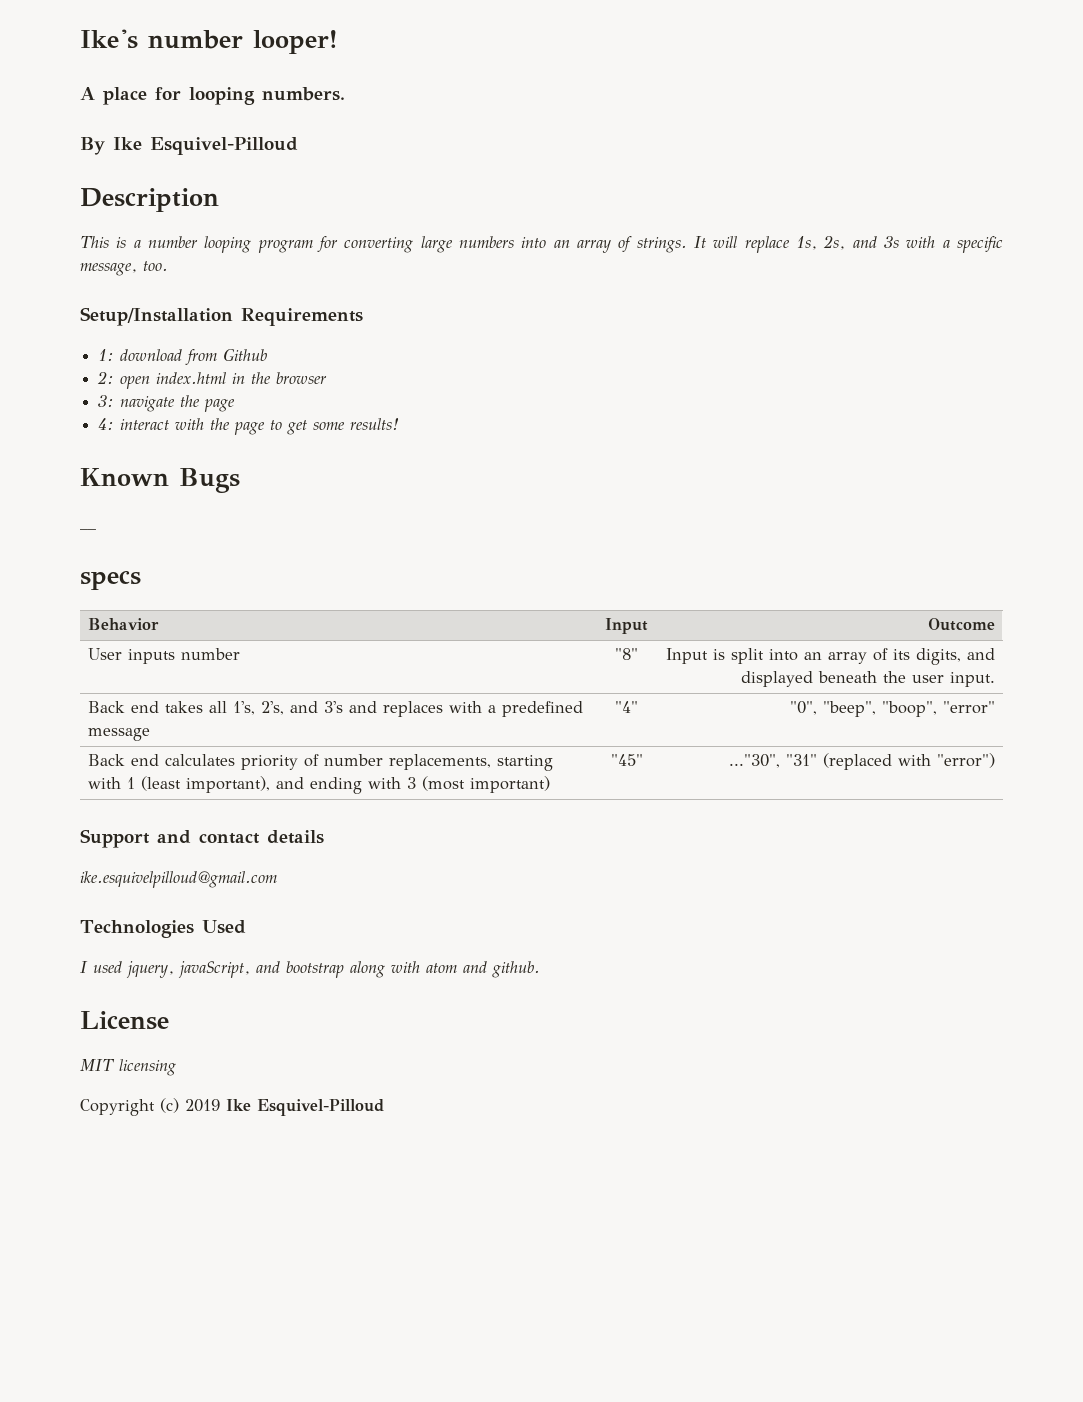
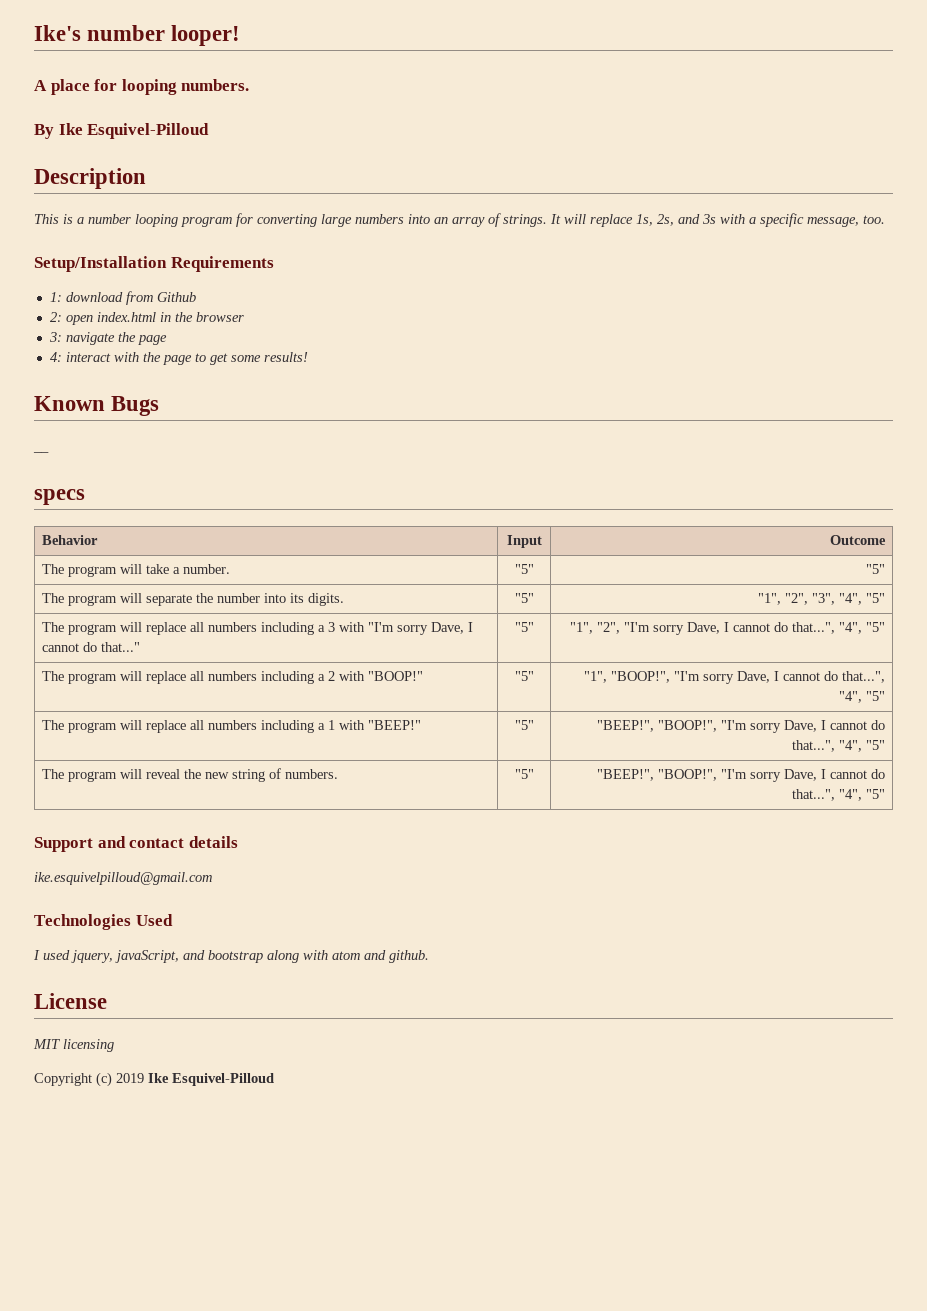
- User inputs number | "8" | Input is split into an array of its digits, and displayed beneath the user input.
- Back end takes all 1's, 2's, and 3's and replaces with a predefined message | "4" | "0", "beep", "boop", "error"
- Back end calculates priority of number replacements, starting with 1 (least important), and ending with 3 (most important) | "45" | ..."30", "31" (replaced with "error")
+ The program will take a number. | "5" | "5"
+ The program will separate the number into its digits. | "5" | "1", "2", "3", "4", "5"
+ The program will replace all numbers including a 3 with "I'm sorry Dave, I cannot do that..." | "5" | "1", "2", "I'm sorry Dave, I cannot do that...", "4", "5"
+ The program will replace all numbers including a 2 with "BOOP!" | "5" | "1", "BOOP!", "I'm sorry Dave, I cannot do that...", "4", "5"
+ The program will replace all numbers including a 1 with "BEEP!" | "5" | "BEEP!", "BOOP!", "I'm sorry Dave, I cannot do that...", "4", "5"
+ The program will reveal the new string of numbers. | "5" | "BEEP!", "BOOP!", "I'm sorry Dave, I cannot do that...", "4", "5"

